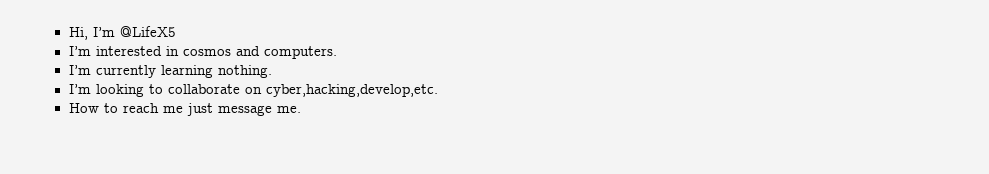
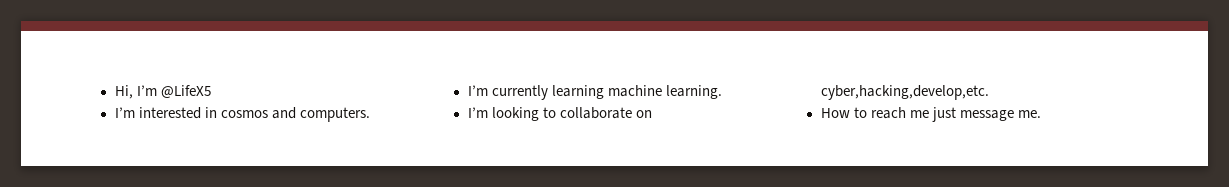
- I’m currently learning nothing.
+ I’m currently learning machine learning.

